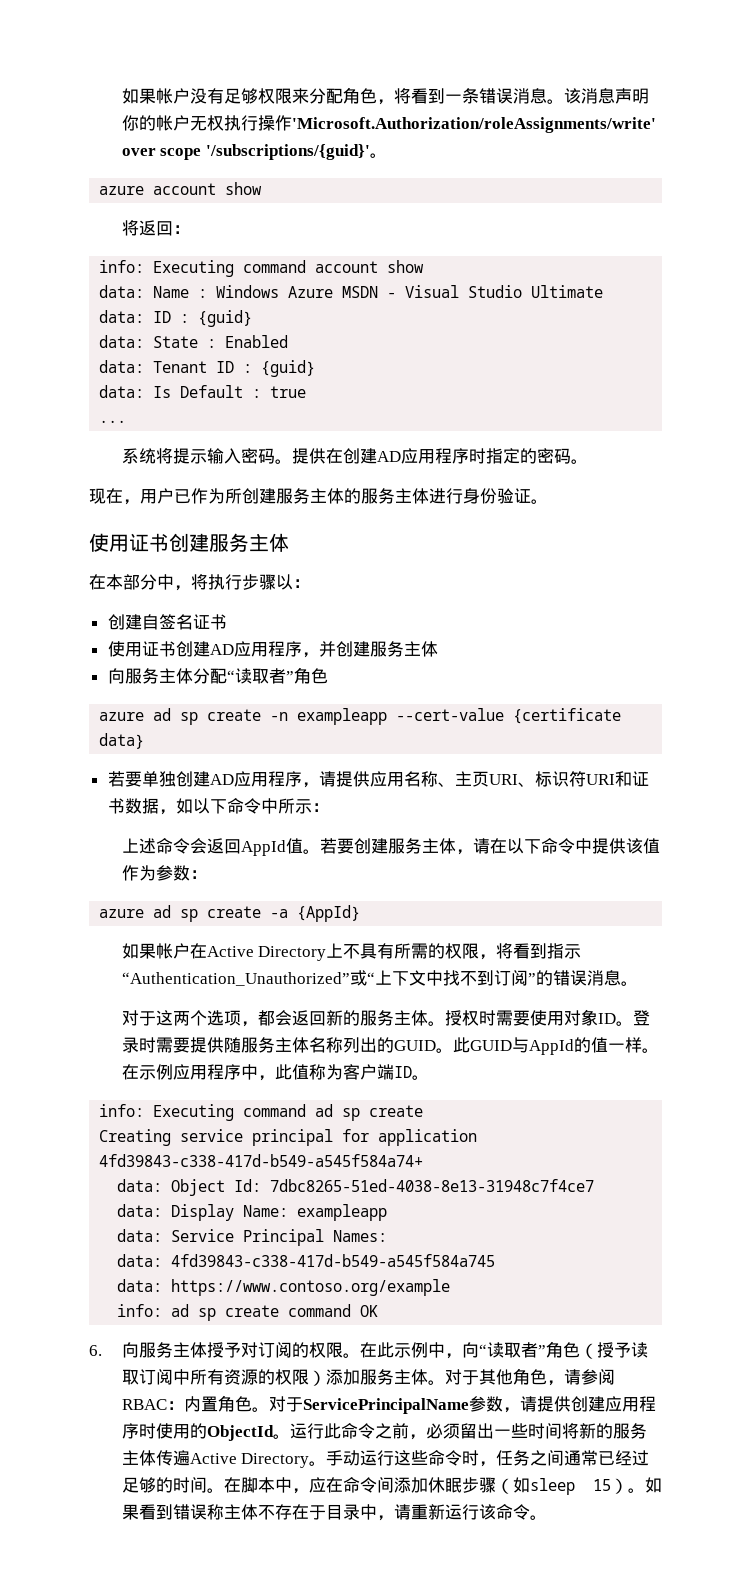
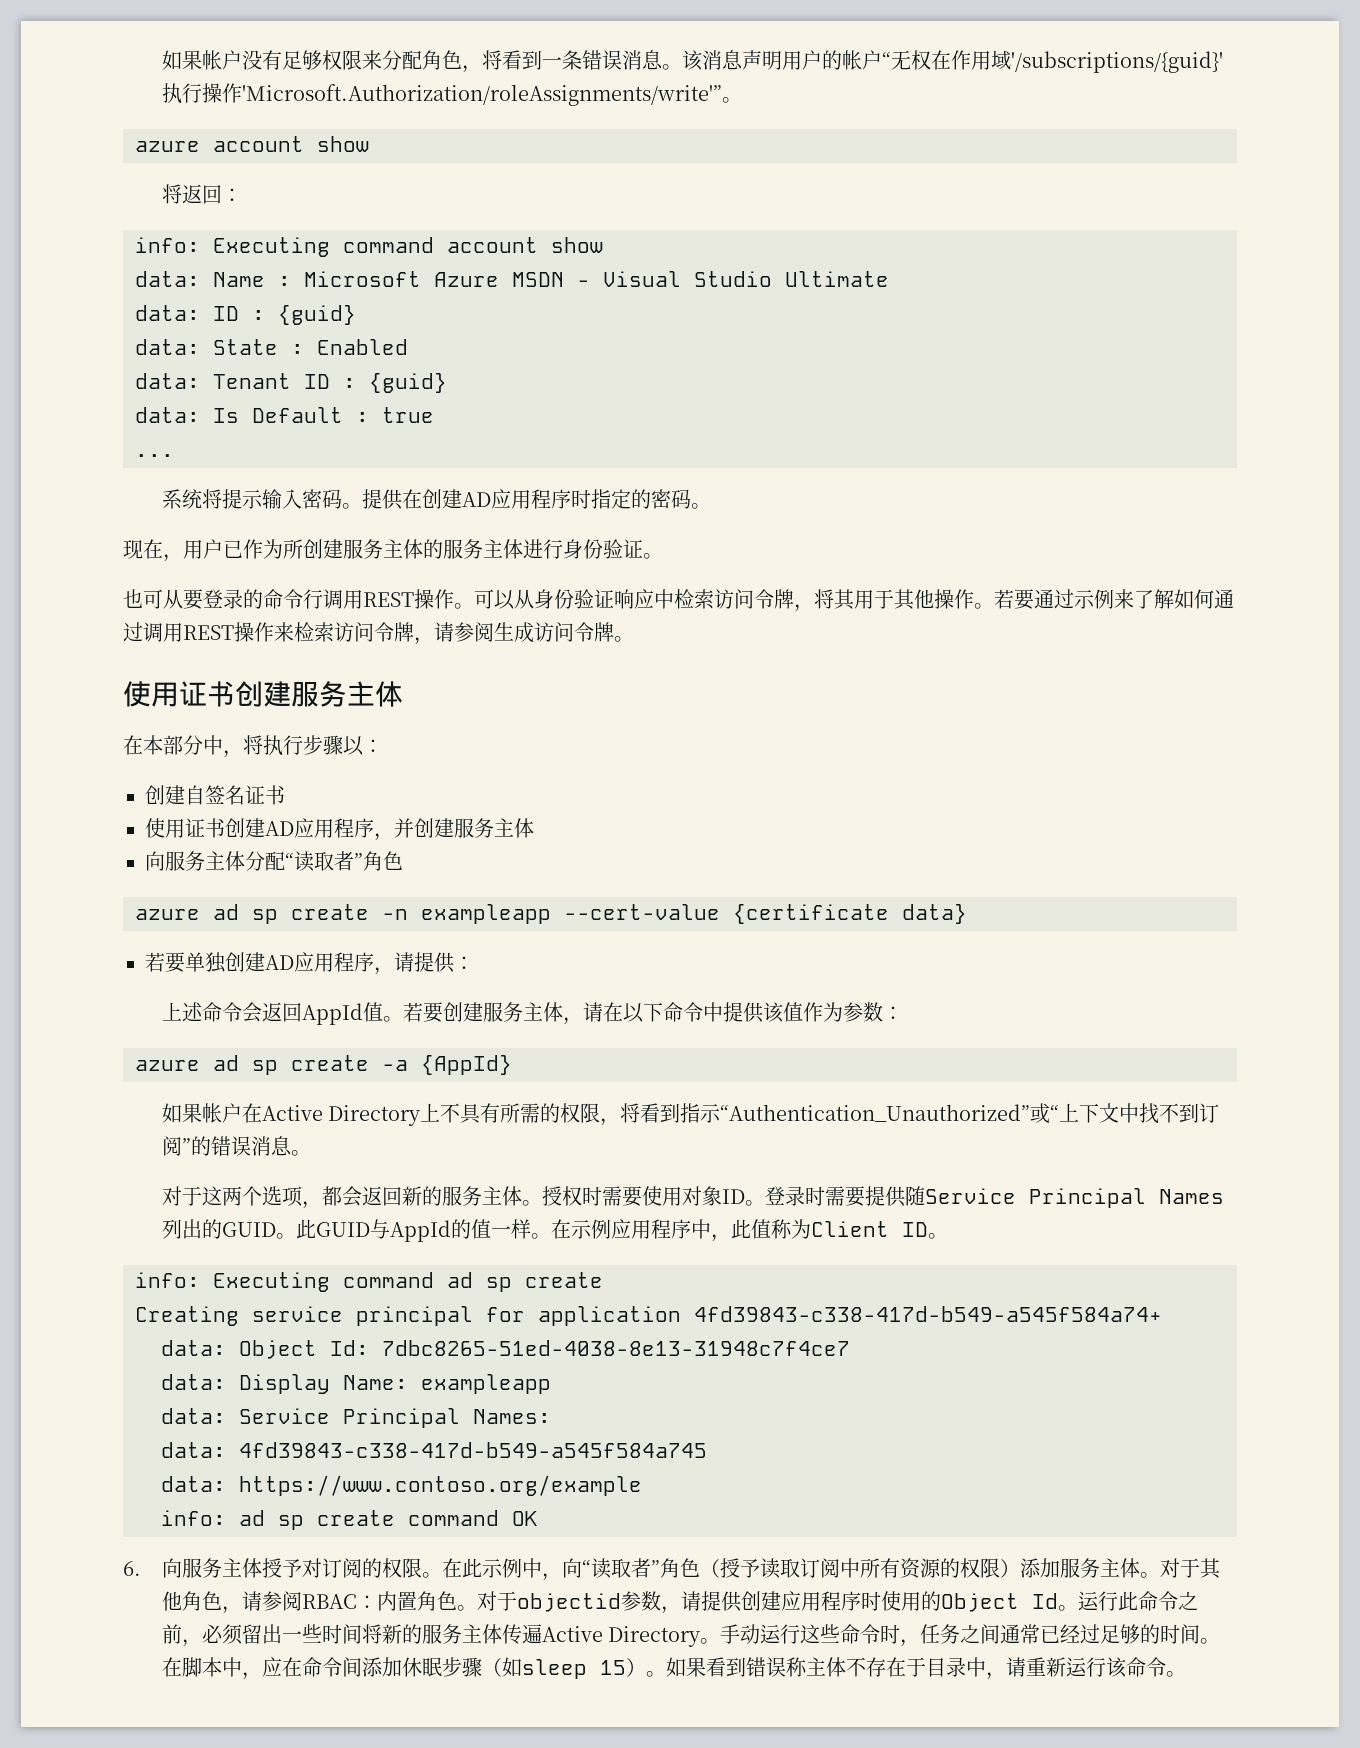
- 该消息声明你的帐户无权执行操作'Microsoft.Authorization/roleAssignments/write' over scope '/subscriptions/{guid}'。
+ 该消息声明用户的帐户“无权在作用域'/subscriptions/{guid}'执行操作'Microsoft.Authorization/roleAssignments/write'”。
- data: Name : Windows Azure MSDN - Visual Studio Ultimate
+ data: Name : Microsoft Azure MSDN - Visual Studio Ultimate
+ 也可从要登录的命令行调用REST操作。可以从身份验证响应中检索访问令牌，将其用于其他操作。若要通过示例来了解如何通过调用REST操作来检索访问令牌，请参阅生成访问令牌。
- 若要单独创建AD应用程序，请提供应用名称、主页URI、标识符URI和证书数据，如以下命令中所示：
+ 若要单独创建AD应用程序，请提供：
- 登录时需要提供随服务主体名称列出的GUID。
+ 登录时需要提供随Service Principal Names列出的GUID。
- 在示例应用程序中，此值称为客户端ID。
+ 在示例应用程序中，此值称为Client ID。
- 对于ServicePrincipalName参数，请提供创建应用程序时使用的ObjectId。
+ 对于objectid参数，请提供创建应用程序时使用的Object Id。

